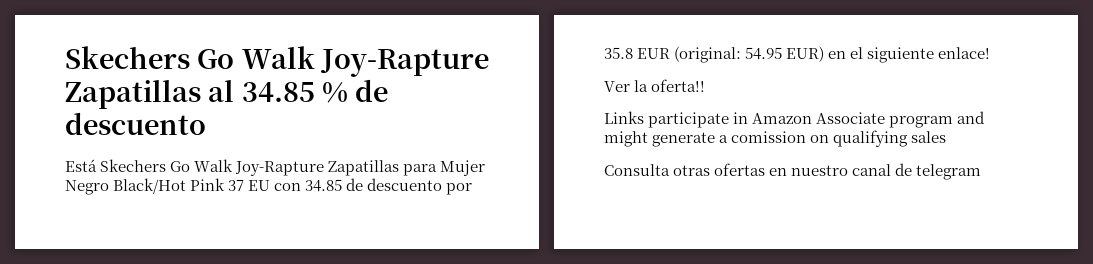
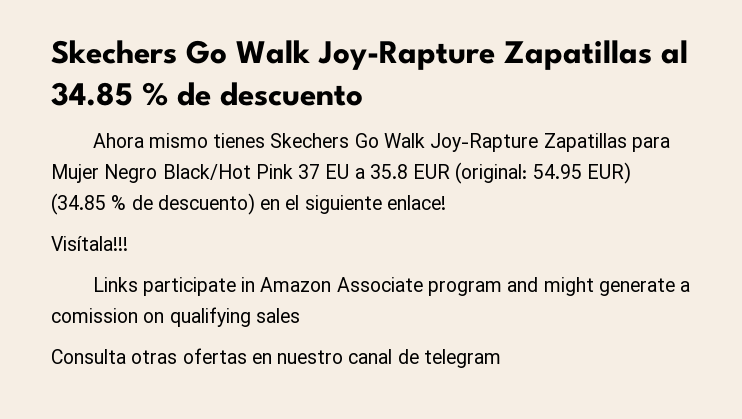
- Está Skechers Go Walk Joy-Rapture Zapatillas para Mujer Negro Black/Hot Pink 37 EU con 34.85 de descuento por 35.8 EUR (original: 54.95 EUR) en el siguiente enlace!
+ Ahora mismo tienes Skechers Go Walk Joy-Rapture Zapatillas para Mujer Negro Black/Hot Pink 37 EU a 35.8 EUR (original: 54.95 EUR) (34.85 % de descuento) en el siguiente enlace!
- Ver la oferta!!
+ Visítala!!!

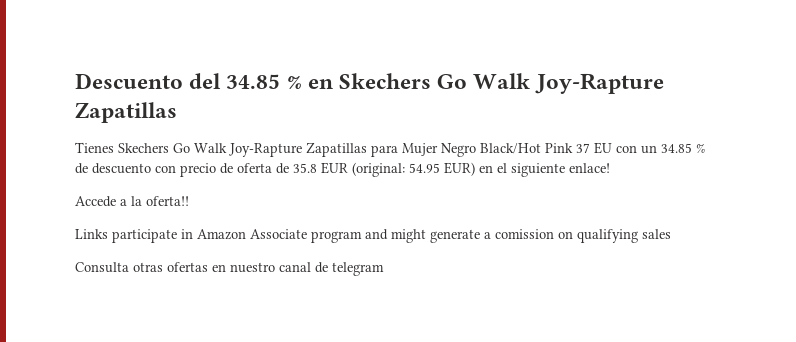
- Skechers Go Walk Joy-Rapture Zapatillas al 34.85 % de descuento
- Ahora mismo tienes Skechers Go Walk Joy-Rapture Zapatillas para Mujer Negro Black/Hot Pink 37 EU a 35.8 EUR (original: 54.95 EUR) (34.85 % de descuento) en el siguiente enlace!
+ Descuento del 34.85 % en Skechers Go Walk Joy-Rapture Zapatillas
+ Tienes Skechers Go Walk Joy-Rapture Zapatillas para Mujer Negro Black/Hot Pink 37 EU con un 34.85 % de descuento con precio de oferta de 35.8 EUR (original: 54.95 EUR) en el siguiente enlace!
- Visítala!!!
+ Accede a la oferta!!

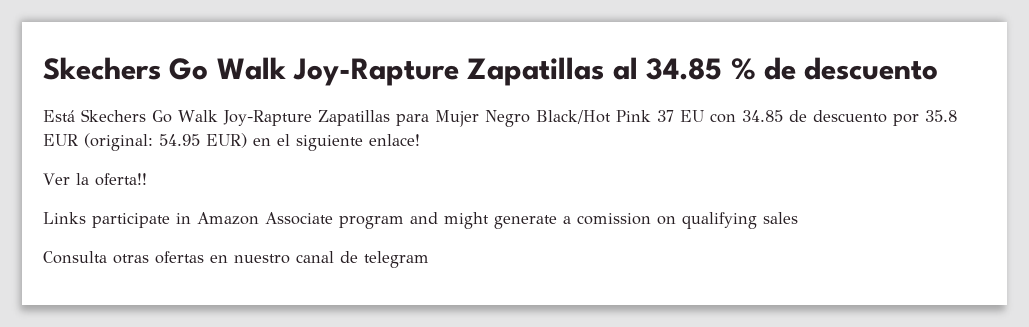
- Descuento del 34.85 % en Skechers Go Walk Joy-Rapture Zapatillas
- Tienes Skechers Go Walk Joy-Rapture Zapatillas para Mujer Negro Black/Hot Pink 37 EU con un 34.85 % de descuento con precio de oferta de 35.8 EUR (original: 54.95 EUR) en el siguiente enlace!
+ Skechers Go Walk Joy-Rapture Zapatillas al 34.85 % de descuento
+ Está Skechers Go Walk Joy-Rapture Zapatillas para Mujer Negro Black/Hot Pink 37 EU con 34.85 de descuento por 35.8 EUR (original: 54.95 EUR) en el siguiente enlace!
- Accede a la oferta!!
+ Ver la oferta!!

